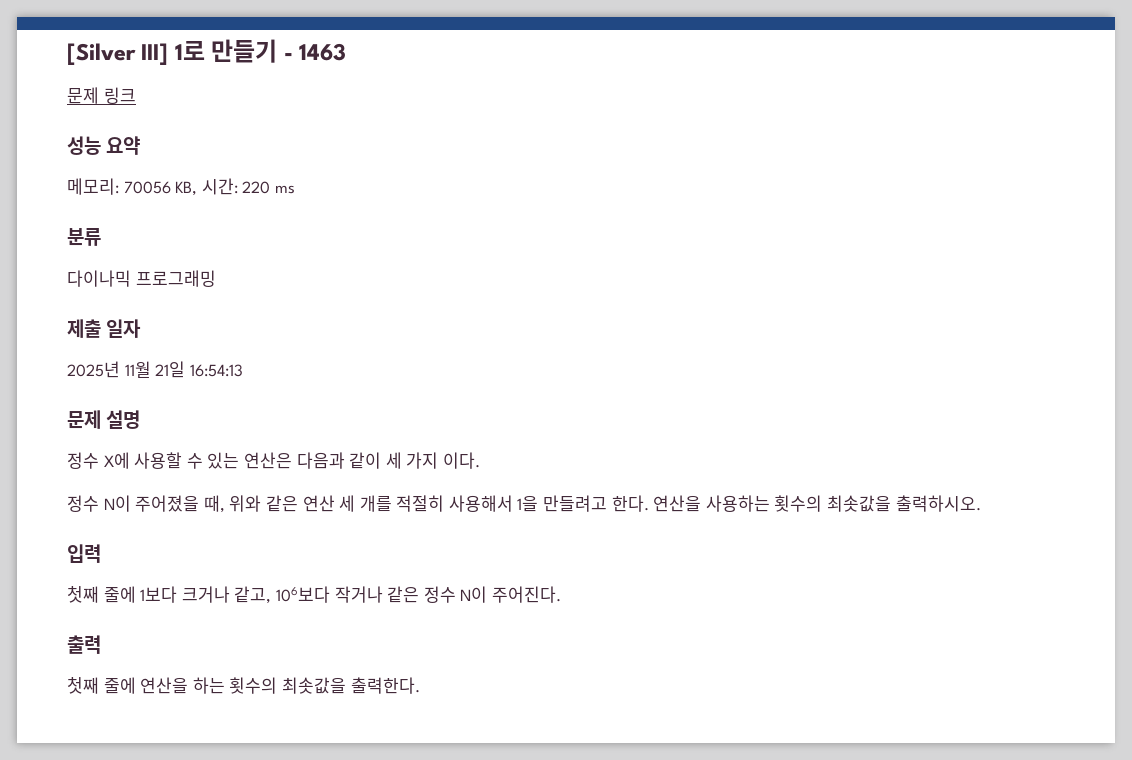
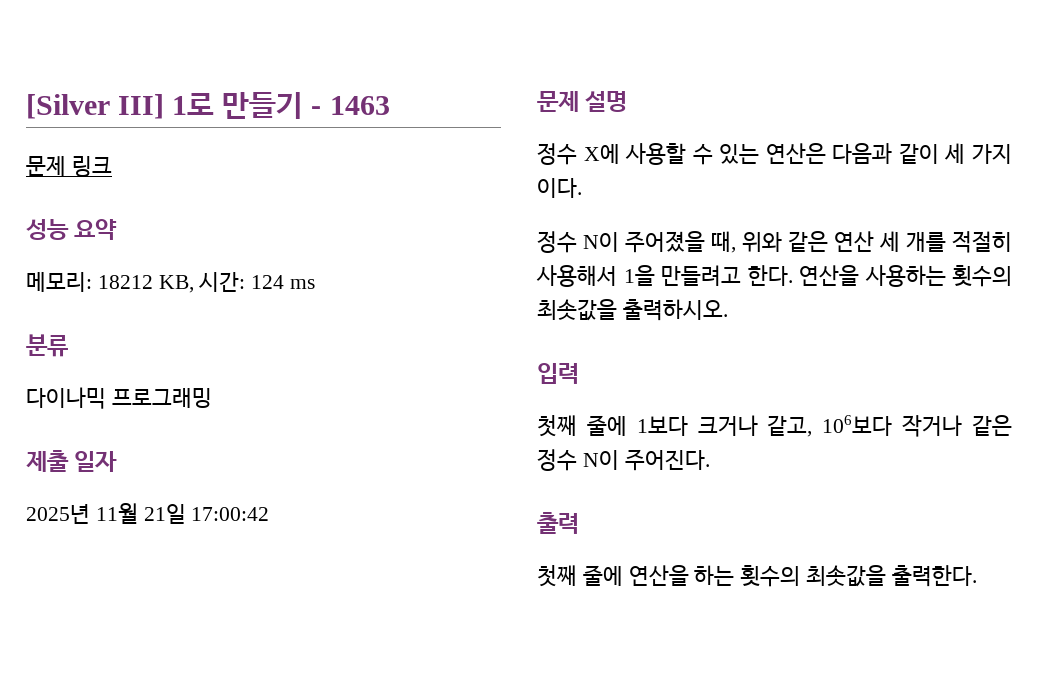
- 메모리: 70056 KB, 시간: 220 ms
+ 메모리: 18212 KB, 시간: 124 ms
- 2025년 11월 21일 16:54:13
+ 2025년 11월 21일 17:00:42

